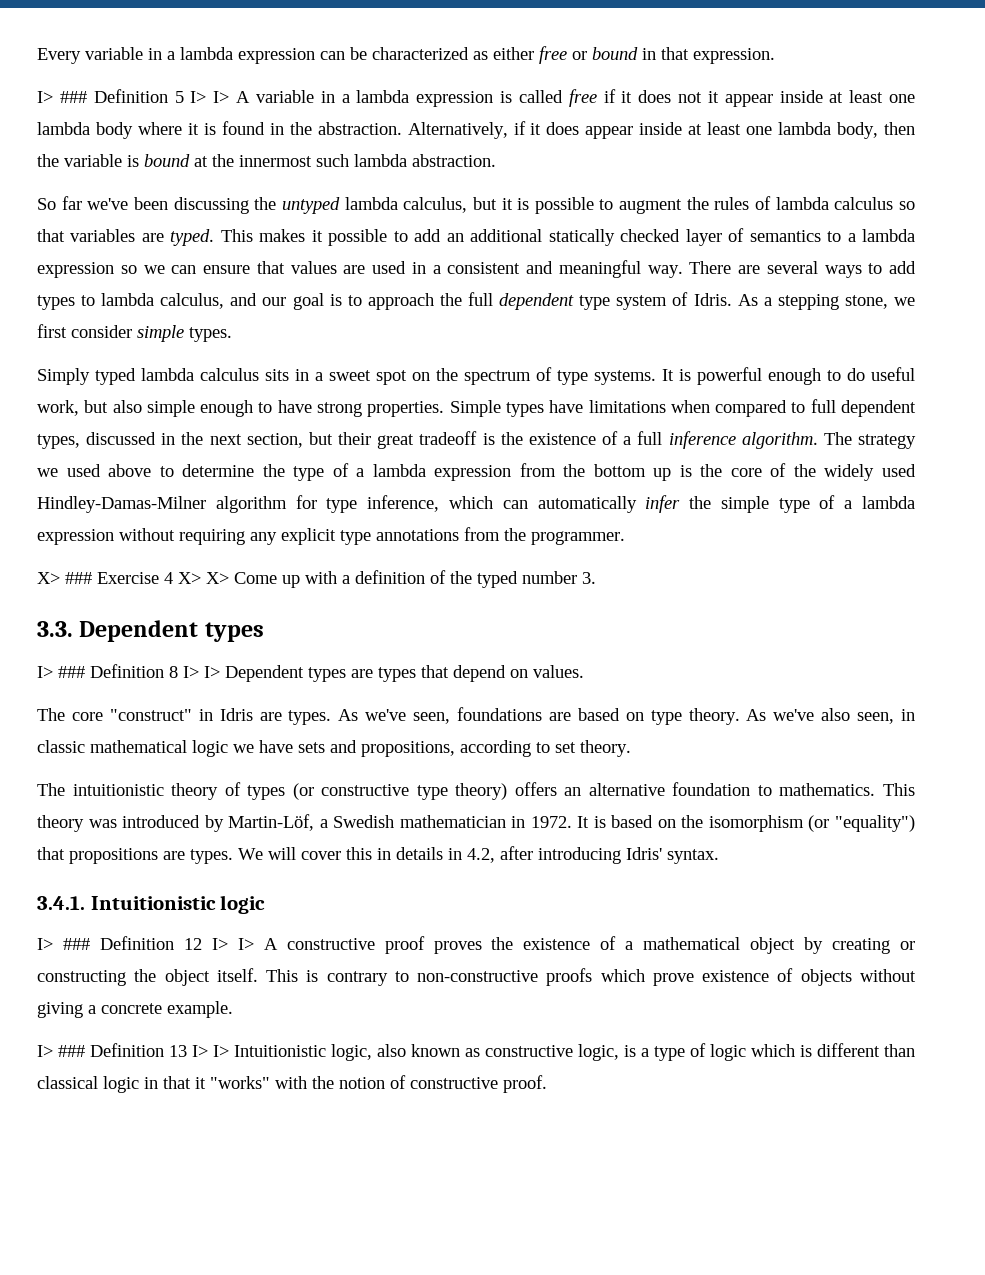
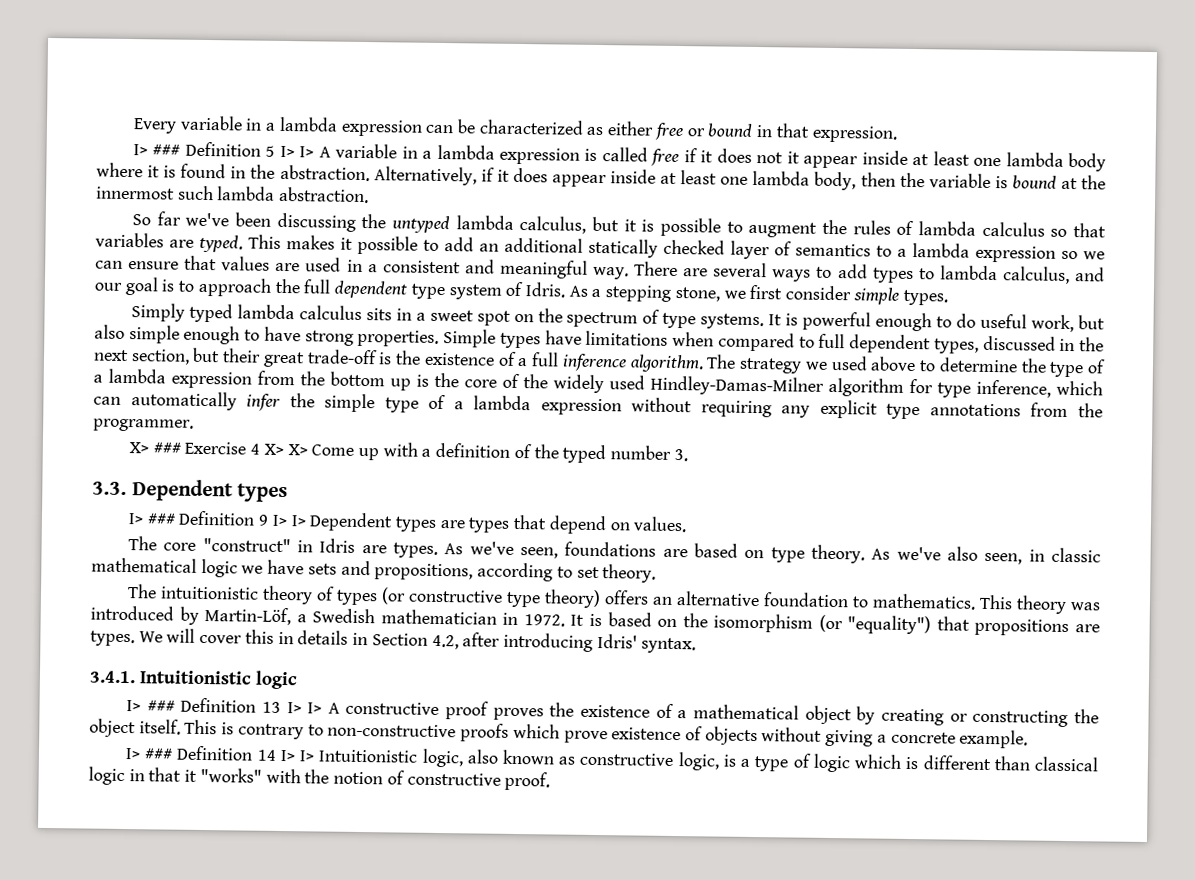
- Simple types have limitations when compared to full dependent types, discussed in the next section, but their great tradeoff is the existence of a full inference algorithm.
+ Simple types have limitations when compared to full dependent types, discussed in the next section, but their great trade-off is the existence of a full inference algorithm.
- I> ### Definition 8 I> I> Dependent types are types that depend on values.
+ I> ### Definition 9 I> I> Dependent types are types that depend on values.
- We will cover this in details in 4.2, after introducing Idris' syntax.
+ We will cover this in details in Section 4.2, after introducing Idris' syntax.
- I> ### Definition 12 I> I> A constructive proof proves the existence of a mathematical object by creating or constructing the object itself.
+ I> ### Definition 13 I> I> A constructive proof proves the existence of a mathematical object by creating or constructing the object itself.
- I> ### Definition 13 I> I> Intuitionistic logic, also known as constructive logic, is a type of logic which is different than classical logic in that it "works" with the notion of constructive proof.
+ I> ### Definition 14 I> I> Intuitionistic logic, also known as constructive logic, is a type of logic which is different than classical logic in that it "works" with the notion of constructive proof.

